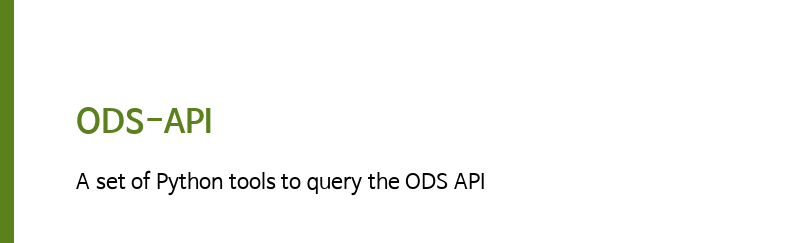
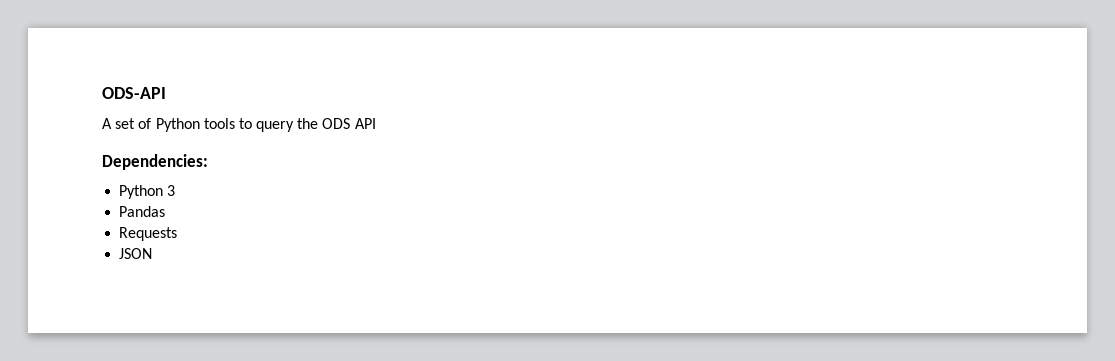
+ Dependencies:
+ Python 3
+ Pandas
+ Requests
+ JSON

